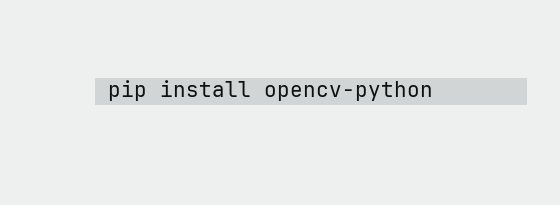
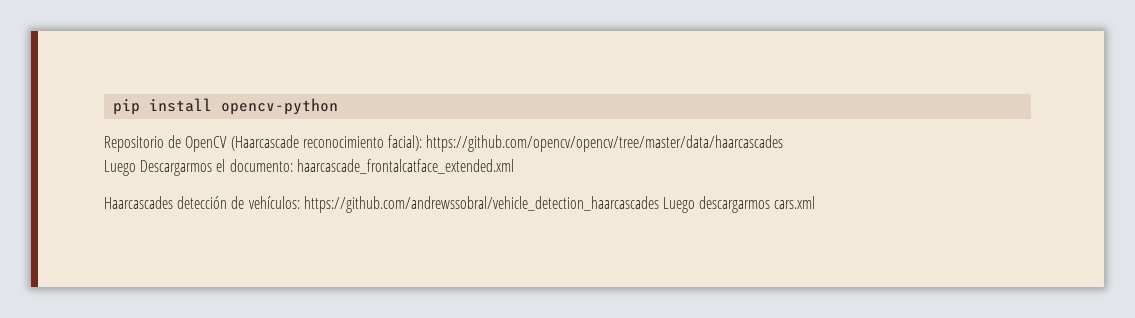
+ Repositorio de OpenCV (Haarcascade reconocimiento facial): https://github.com/opencv/opencv/tree/master/data/haarcascades
+ Luego Descargarmos el documento: haarcascade_frontalcatface_extended.xml
+ Haarcascades detección de vehículos: https://github.com/andrewssobral/vehicle_detection_haarcascades Luego descargarmos cars.xml

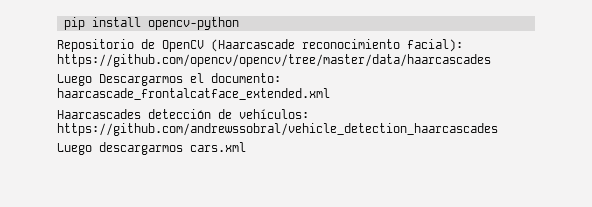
- Haarcascades detección de vehículos: https://github.com/andrewssobral/vehicle_detection_haarcascades Luego descargarmos cars.xml
+ Haarcascades detección de vehículos: https://github.com/andrewssobral/vehicle_detection_haarcascades
+ Luego descargarmos cars.xml

